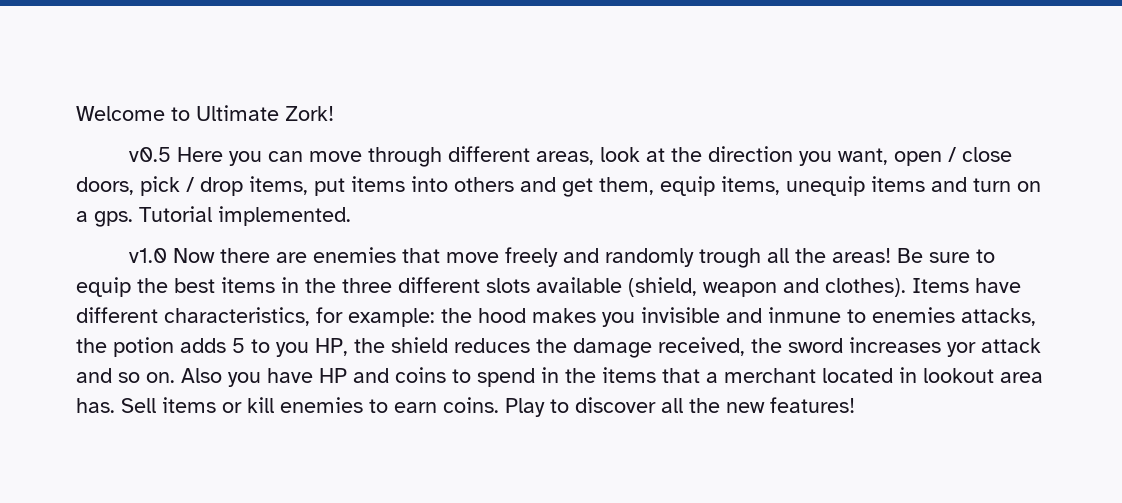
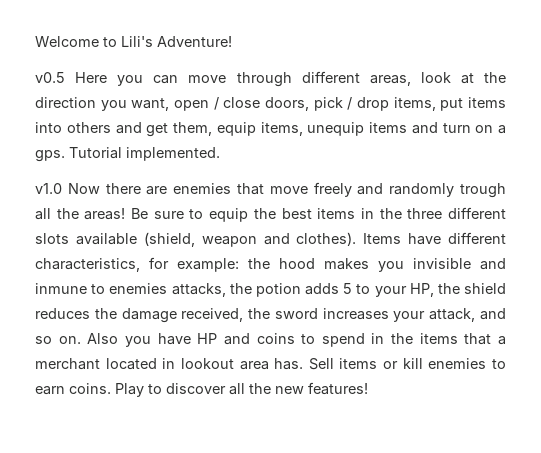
- Welcome to Ultimate Zork!
+ Welcome to Lili's Adventure!
- Items have different characteristics, for example: the hood makes you invisible and inmune to enemies attacks, the potion adds 5 to you HP, the shield reduces the damage received, the sword increases yor attack and so on.
+ Items have different characteristics, for example: the hood makes you invisible and inmune to enemies attacks, the potion adds 5 to your HP, the shield reduces the damage received, the sword increases your attack, and so on.

